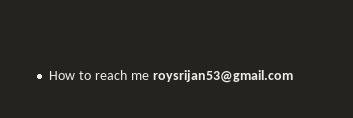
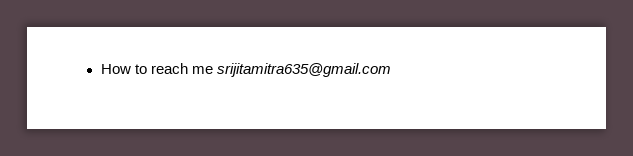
- How to reach me roysrijan53@gmail.com
+ How to reach me srijitamitra635@gmail.com

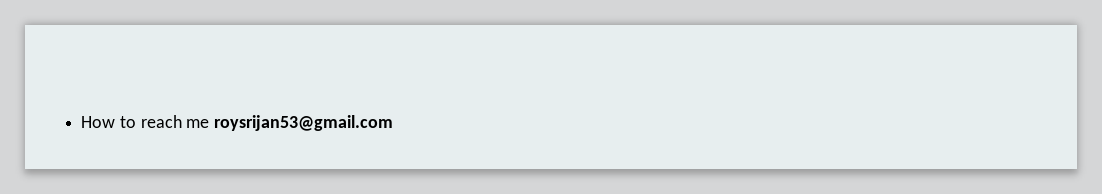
- How to reach me srijitamitra635@gmail.com
+ How to reach me roysrijan53@gmail.com

